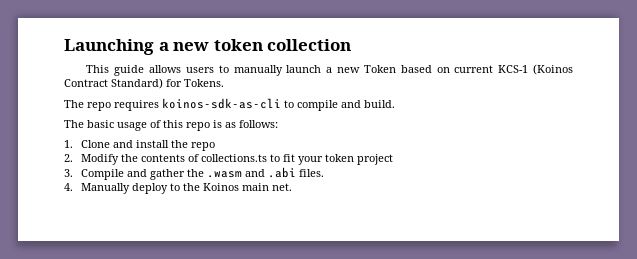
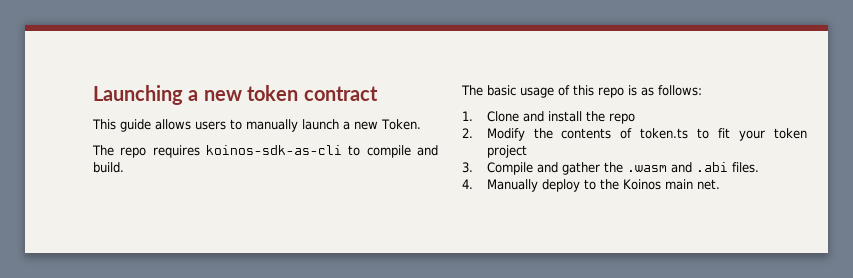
- Launching a new token collection
+ Launching a new token contract
- This guide allows users to manually launch a new Token based on current KCS-1 (Koinos Contract Standard) for Tokens.
+ This guide allows users to manually launch a new Token.
- 2. Modify the contents of collections.ts to fit your token project
+ 2. Modify the contents of token.ts to fit your token project

